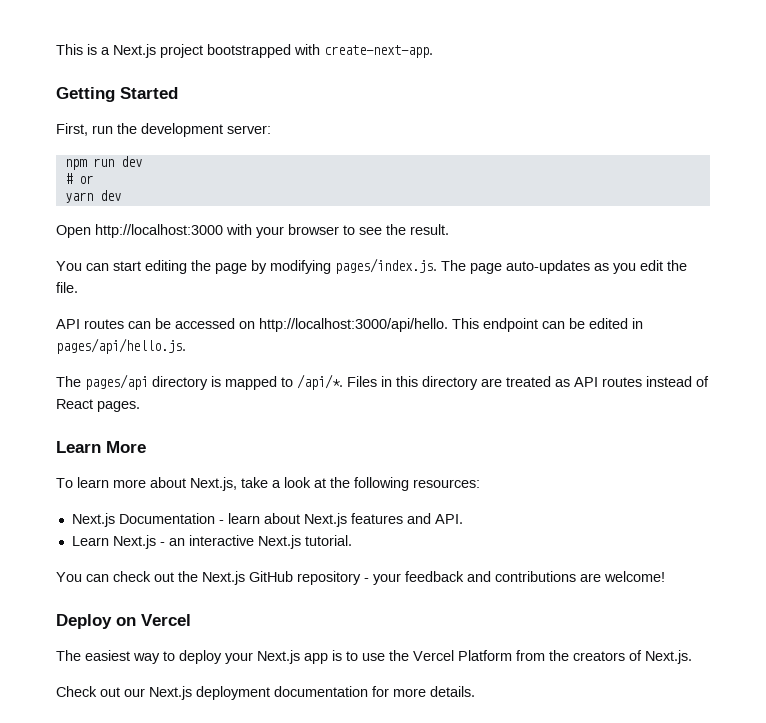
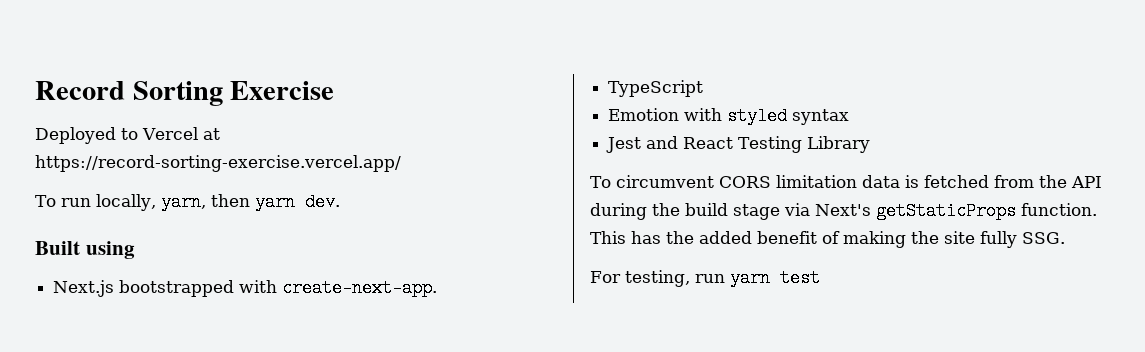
- This is a Next.js project bootstrapped with create-next-app.
- Getting Started
- First, run the development server:
- npm run dev
- # or
- yarn dev
- Open http://localhost:3000 with your browser to see the result.
- You can start editing the page by modifying pages/index.js. The page auto-updates as you edit the file.
- API routes can be accessed on http://localhost:3000/api/hello. This endpoint can be edited in pages/api/hello.js.
- The pages/api directory is mapped to /api/*. Files in this directory are treated as API routes instead of React pages.
- Learn More
- To learn more about Next.js, take a look at the following resources:
- Next.js Documentation - learn about Next.js features and API.
- Learn Next.js - an interactive Next.js tutorial.
- You can check out the Next.js GitHub repository - your feedback and contributions are welcome!
- Deploy on Vercel
- The easiest way to deploy your Next.js app is to use the Vercel Platform from the creators of Next.js.
- Check out our Next.js deployment documentation for more details.
+ Record Sorting Exercise
+ Deployed to Vercel at https://record-sorting-exercise.vercel.app/
+ To run locally, yarn, then yarn dev.
+ Built using
+ Next.js bootstrapped with create-next-app.
+ TypeScript
+ Emotion with styled syntax
+ Jest and React Testing Library
+ To circumvent CORS limitation data is fetched from the API during the build stage via Next's getStaticProps function. This has the added benefit of making the site fully SSG.
+ For testing, run yarn test

